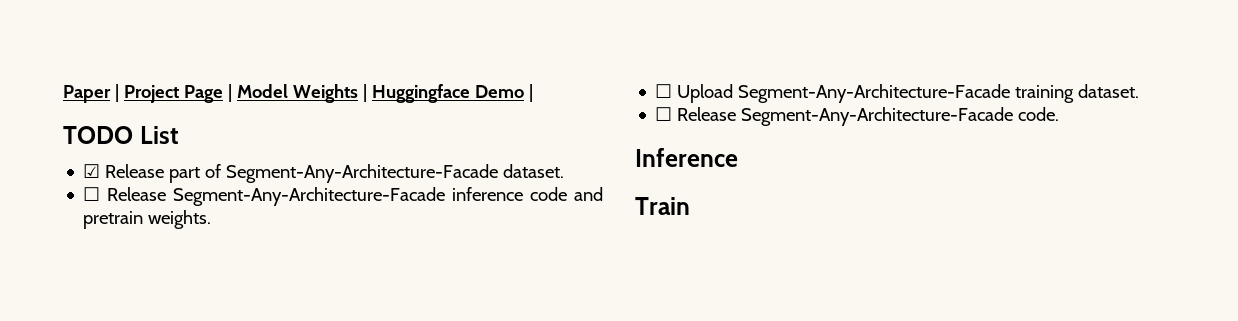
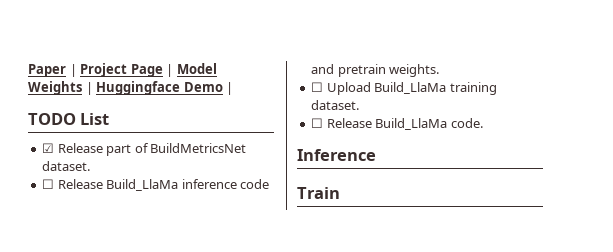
- ☑ Release part of Segment-Any-Architecture-Facade dataset.
- ☐ Release Segment-Any-Architecture-Facade inference code and pretrain weights.
+ ☑ Release part of BuildMetricsNet dataset.
+ ☐ Release Build_LlaMa inference code and pretrain weights.
- ☐ Upload Segment-Any-Architecture-Facade training dataset.
+ ☐ Upload Build_LlaMa training dataset.
- ☐ Release Segment-Any-Architecture-Facade code.
+ ☐ Release Build_LlaMa code.

